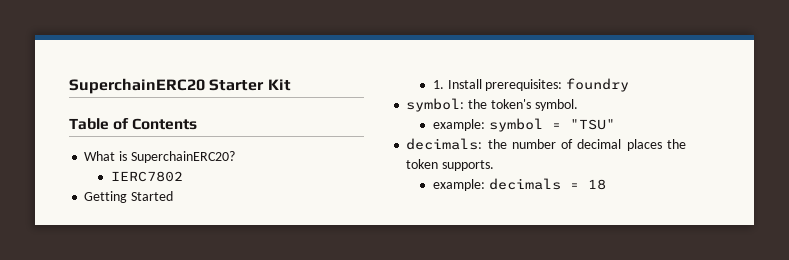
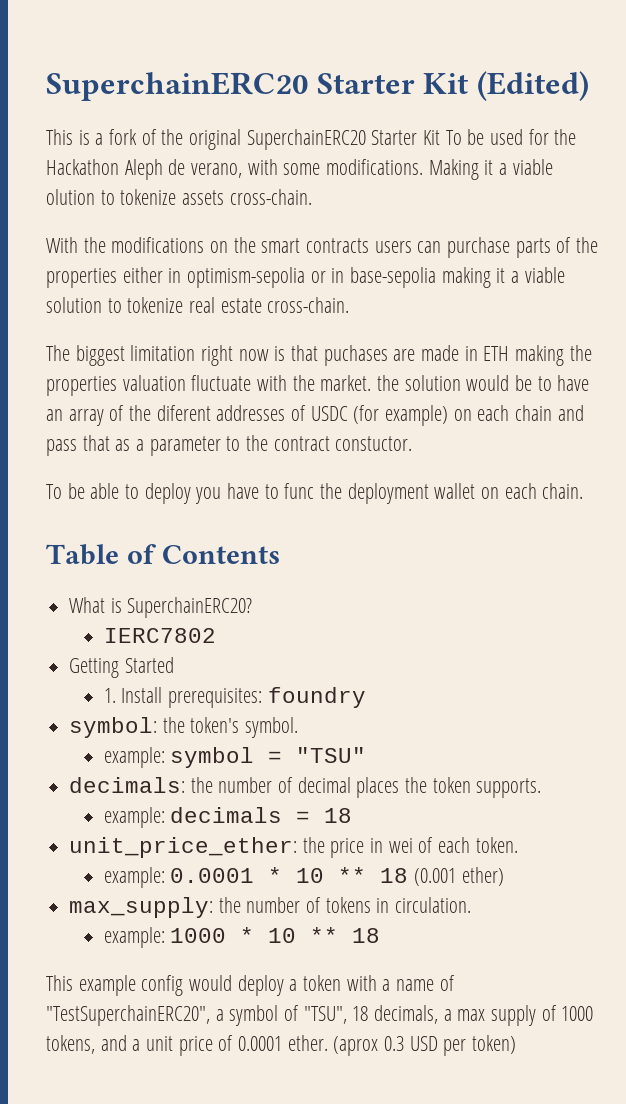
- SuperchainERC20 Starter Kit
+ SuperchainERC20 Starter Kit (Edited)
+ This is a fork of the original SuperchainERC20 Starter Kit To be used for the Hackathon Aleph de verano, with some modifications. Making it a viable olution to tokenize assets cross-chain.
+ With the modifications on the smart contracts users can purchase parts of the properties either in optimism-sepolia or in base-sepolia making it a viable solution to tokenize real estate cross-chain.
+ The biggest limitation right now is that puchases are made in ETH making the properties valuation fluctuate with the market. the solution would be to have an array of the diferent addresses of USDC (for example) on each chain and pass that as a parameter to the contract constuctor.
+ To be able to deploy you have to func the deployment wallet on each chain.
+ unit_price_ether: the price in wei of each token.
+ example: 0.0001 * 10 ** 18 (0.001 ether)
+ max_supply: the number of tokens in circulation.
+ example: 1000 * 10 ** 18
+ This example config would deploy a token with a name of "TestSuperchainERC20", a symbol of "TSU", 18 decimals, a max supply of 1000 tokens, and a unit price of 0.0001 ether. (aprox 0.3 USD per token)

